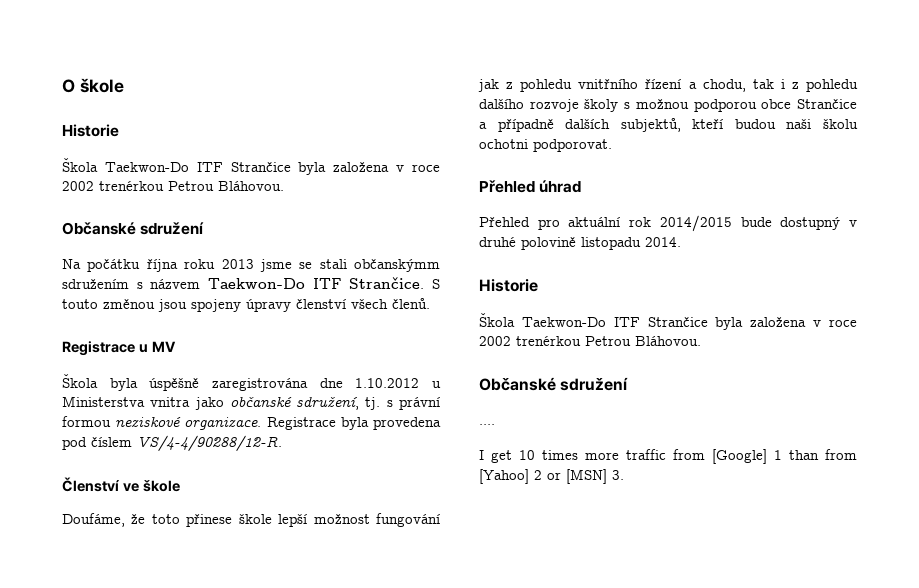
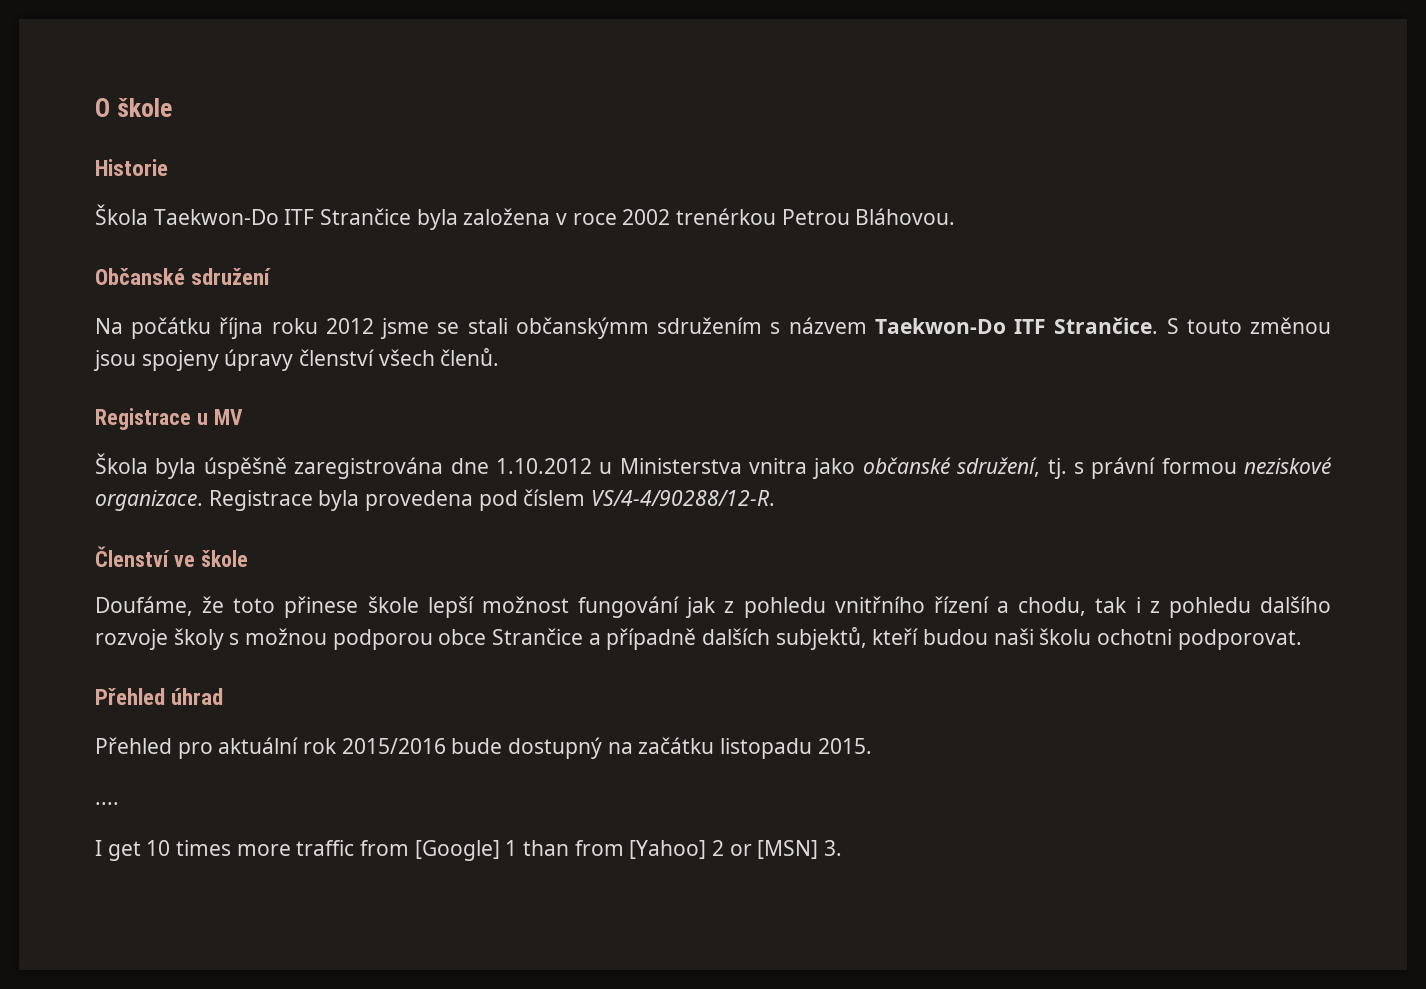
- Na počátku října roku 2013 jsme se stali občanskýmm sdružením s názvem Taekwon-Do ITF Strančice.
+ Na počátku října roku 2012 jsme se stali občanskýmm sdružením s názvem Taekwon-Do ITF Strančice.
- Přehled pro aktuální rok 2014/2015 bude dostupný v druhé polovině listopadu 2014.
- Historie
- Škola Taekwon-Do ITF Strančice byla založena v roce 2002 trenérkou Petrou Bláhovou.
- Občanské sdružení
+ Přehled pro aktuální rok 2015/2016 bude dostupný na začátku listopadu 2015.

